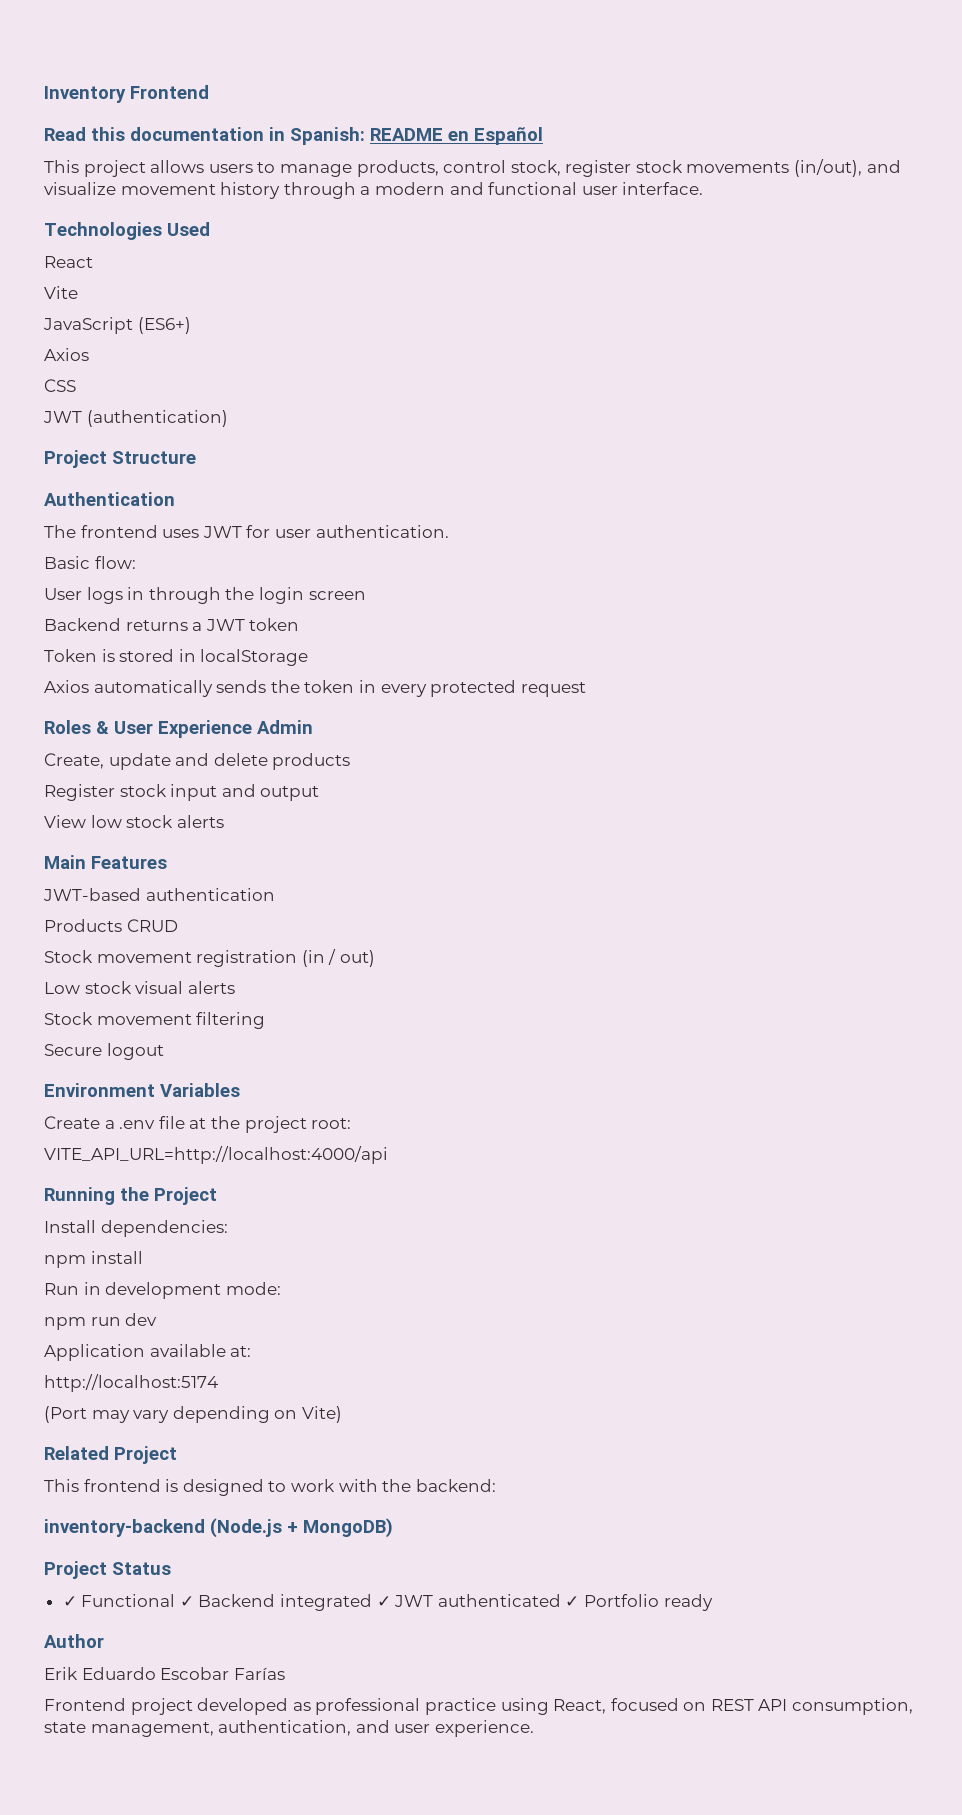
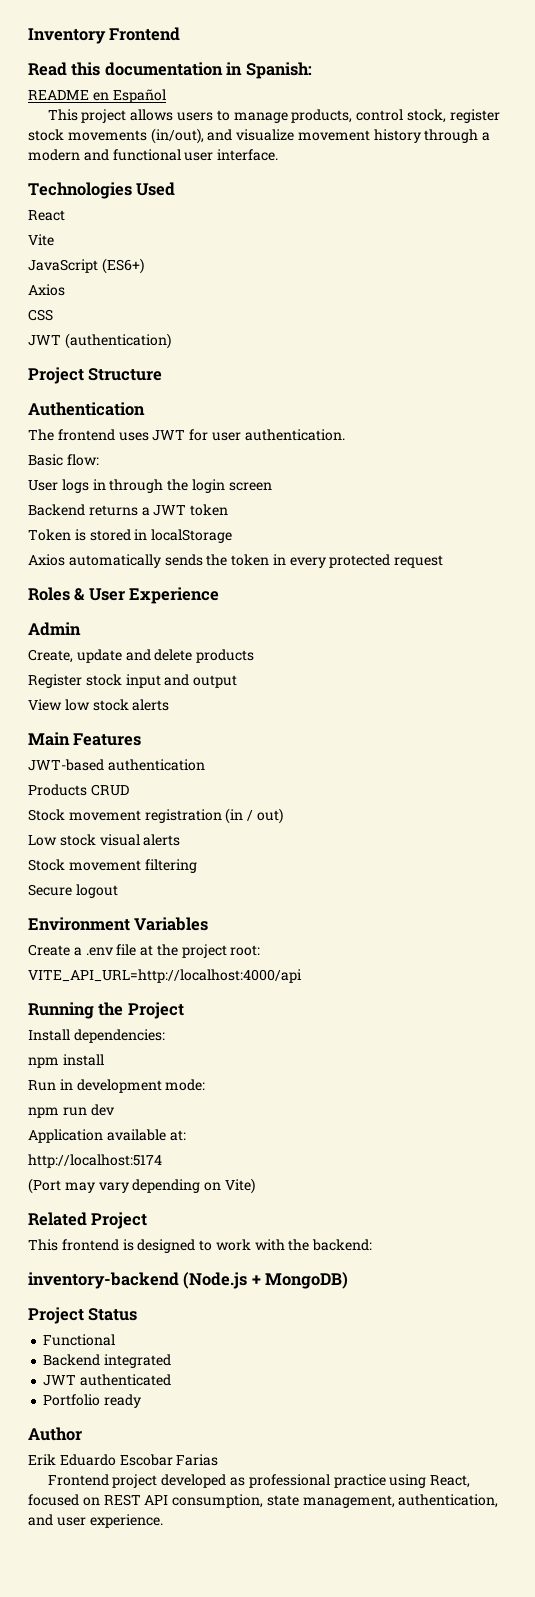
- Read this documentation in Spanish: README en Español
+ Read this documentation in Spanish:
+ README en Español
- Roles & User Experience Admin
+ Roles & User Experience
+ Admin
- ✓ Functional ✓ Backend integrated ✓ JWT authenticated ✓ Portfolio ready
+ Functional
+ Backend integrated
+ JWT authenticated
+ Portfolio ready
- Erik Eduardo Escobar Farías
+ Erik Eduardo Escobar Farias

